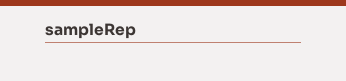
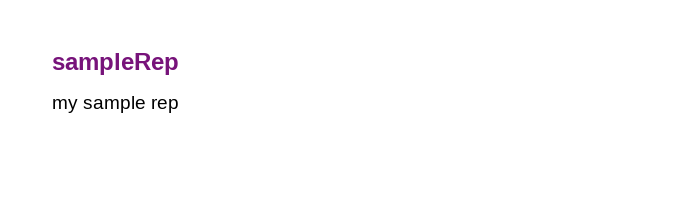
+ my sample rep

